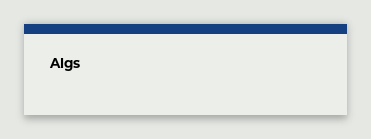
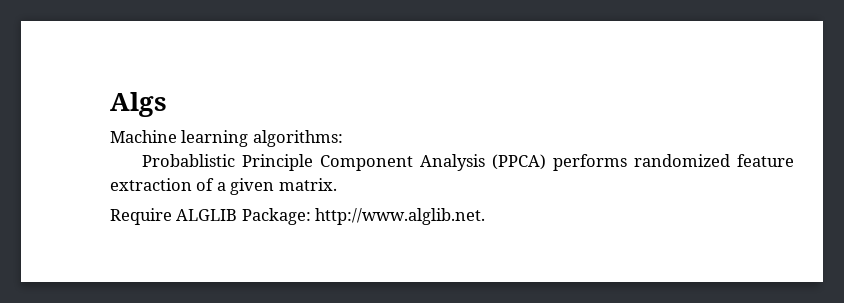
+ Machine learning algorithms:
+ Probablistic Principle Component Analysis (PPCA) performs randomized feature extraction of a given matrix.
+ Require ALGLIB Package: http://www.alglib.net.

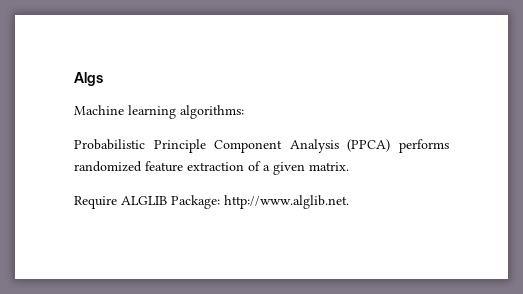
- Probablistic Principle Component Analysis (PPCA) performs randomized feature extraction of a given matrix.
+ Probabilistic Principle Component Analysis (PPCA) performs randomized feature extraction of a given matrix.

